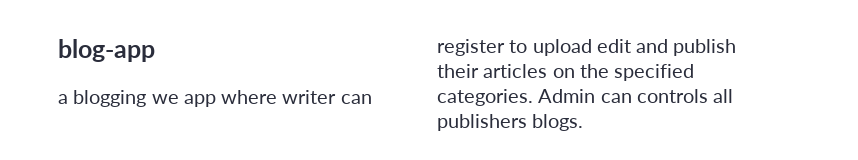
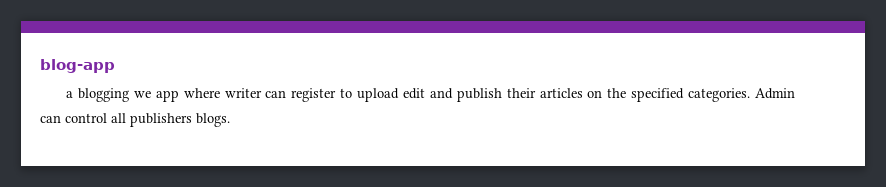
- Admin can controls all publishers blogs.
+ Admin can control all publishers blogs.

